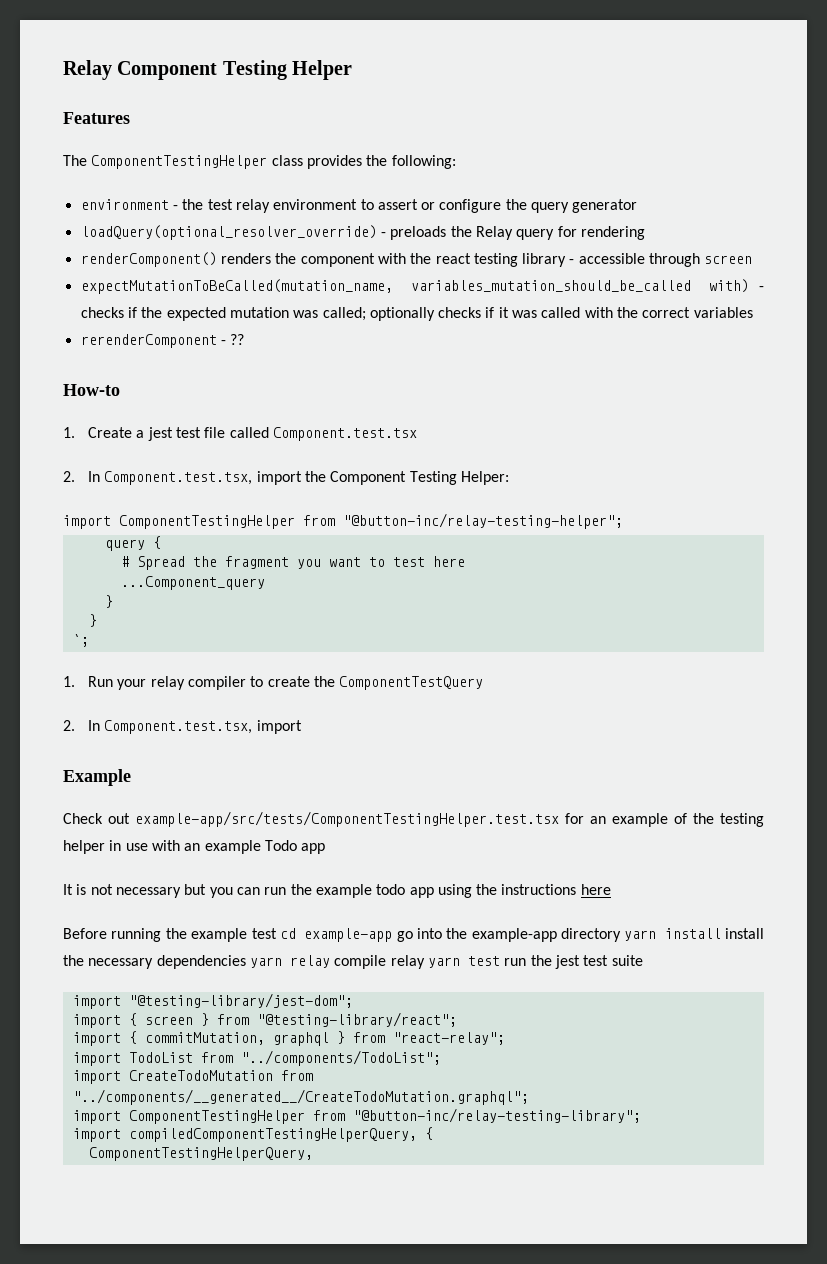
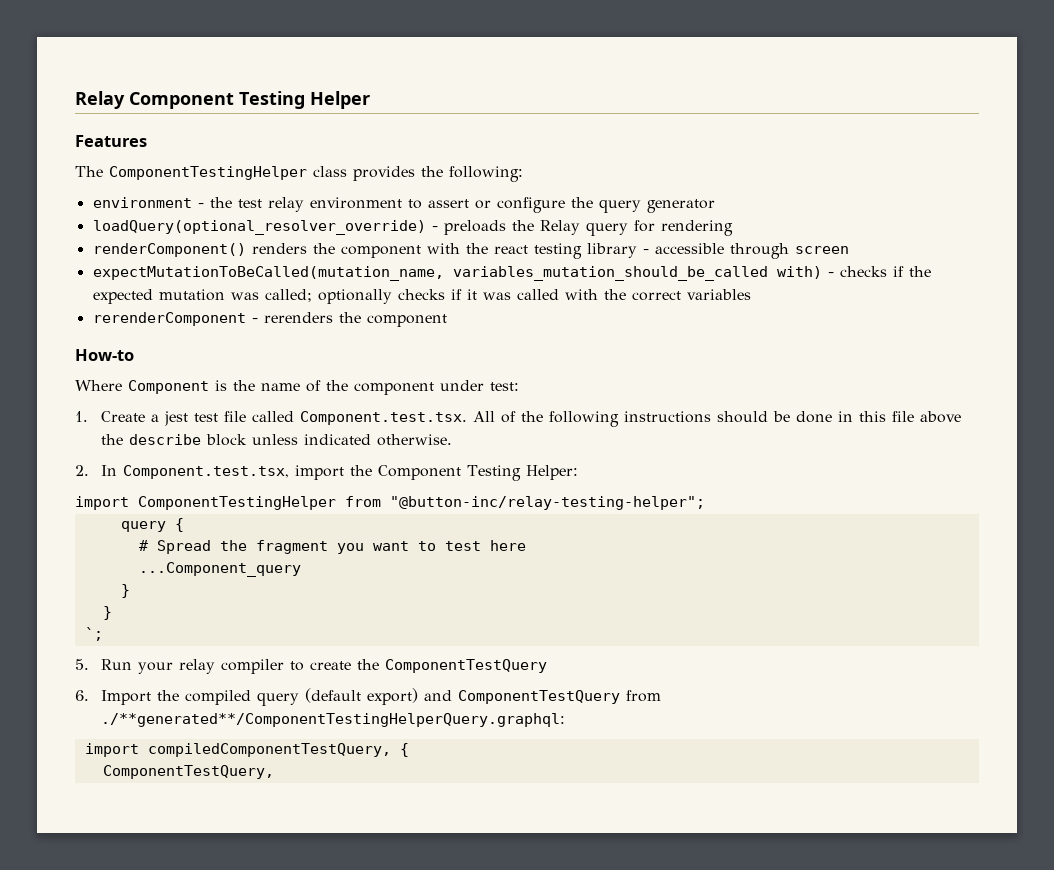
- rerenderComponent - ??
+ rerenderComponent - rerenders the component
  How-to
+ Where Component is the name of the component under test:
- 1. Create a jest test file called Component.test.tsx
+ 1. Create a jest test file called Component.test.tsx. All of the following instructions should be done in this file above the describe block unless indicated otherwise.
- 1. Run your relay compiler to create the ComponentTestQuery
- 2. In Component.test.tsx, import
- Example
- Check out example-app/src/tests/ComponentTestingHelper.test.tsx for an example of the testing helper in use with an example Todo app
- It is not necessary but you can run the example todo app using the instructions here
- Before running the example test cd example-app go into the example-app directory yarn install install the necessary dependencies yarn relay compile relay yarn test run the jest test suite
- import "@testing-library/jest-dom";
- import { screen } from "@testing-library/react";
- import { commitMutation, graphql } from "react-relay";
- import TodoList from "../components/TodoList";
- import CreateTodoMutation from "../components/__generated__/CreateTodoMutation.graphql";
- import ComponentTestingHelper from "@button-inc/relay-testing-library";
- import compiledComponentTestingHelperQuery, {
- ComponentTestingHelperQuery,
+ 5. Run your relay compiler to create the ComponentTestQuery
+ 6. Import the compiled query (default export) and ComponentTestQuery from ./**generated**/ComponentTestingHelperQuery.graphql:
+ import compiledComponentTestQuery, {
+ ComponentTestQuery,

